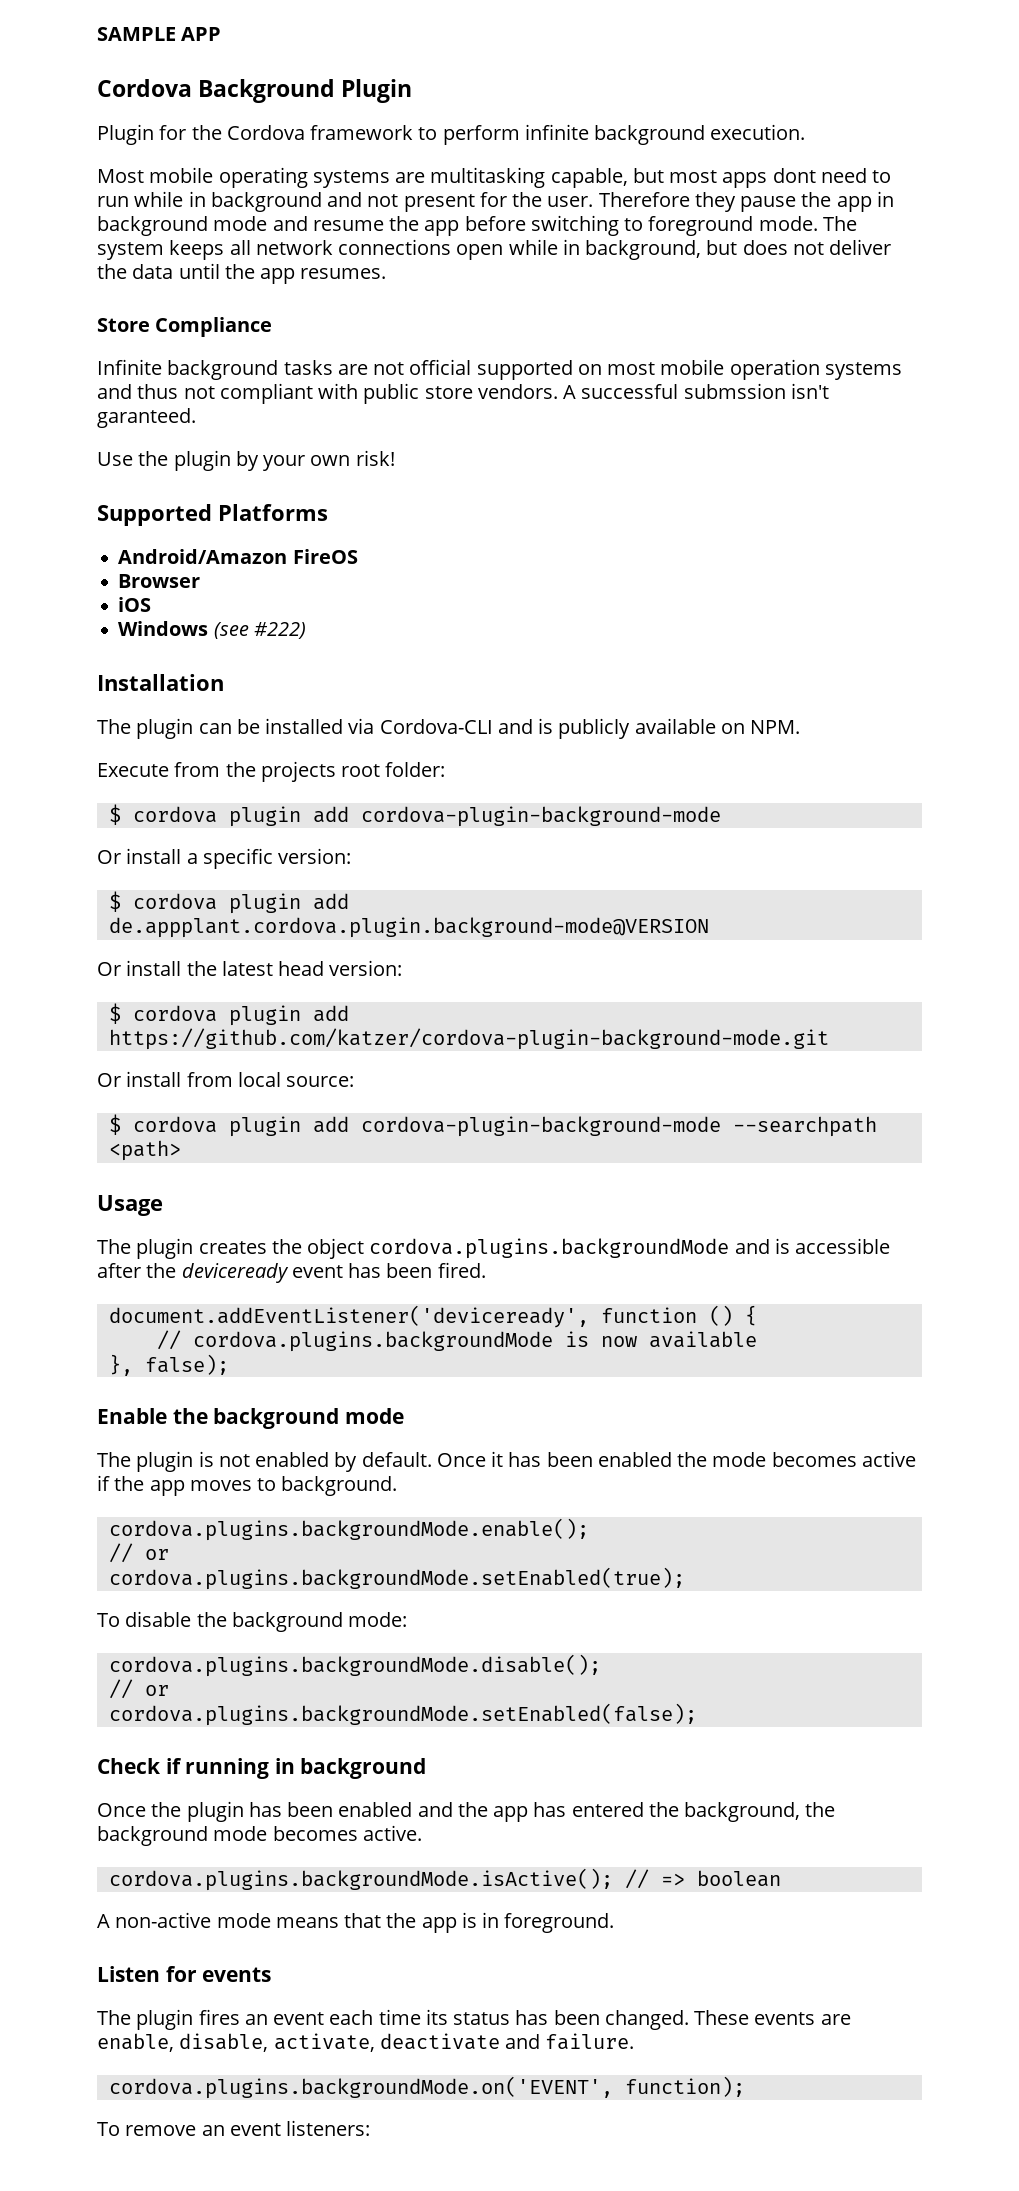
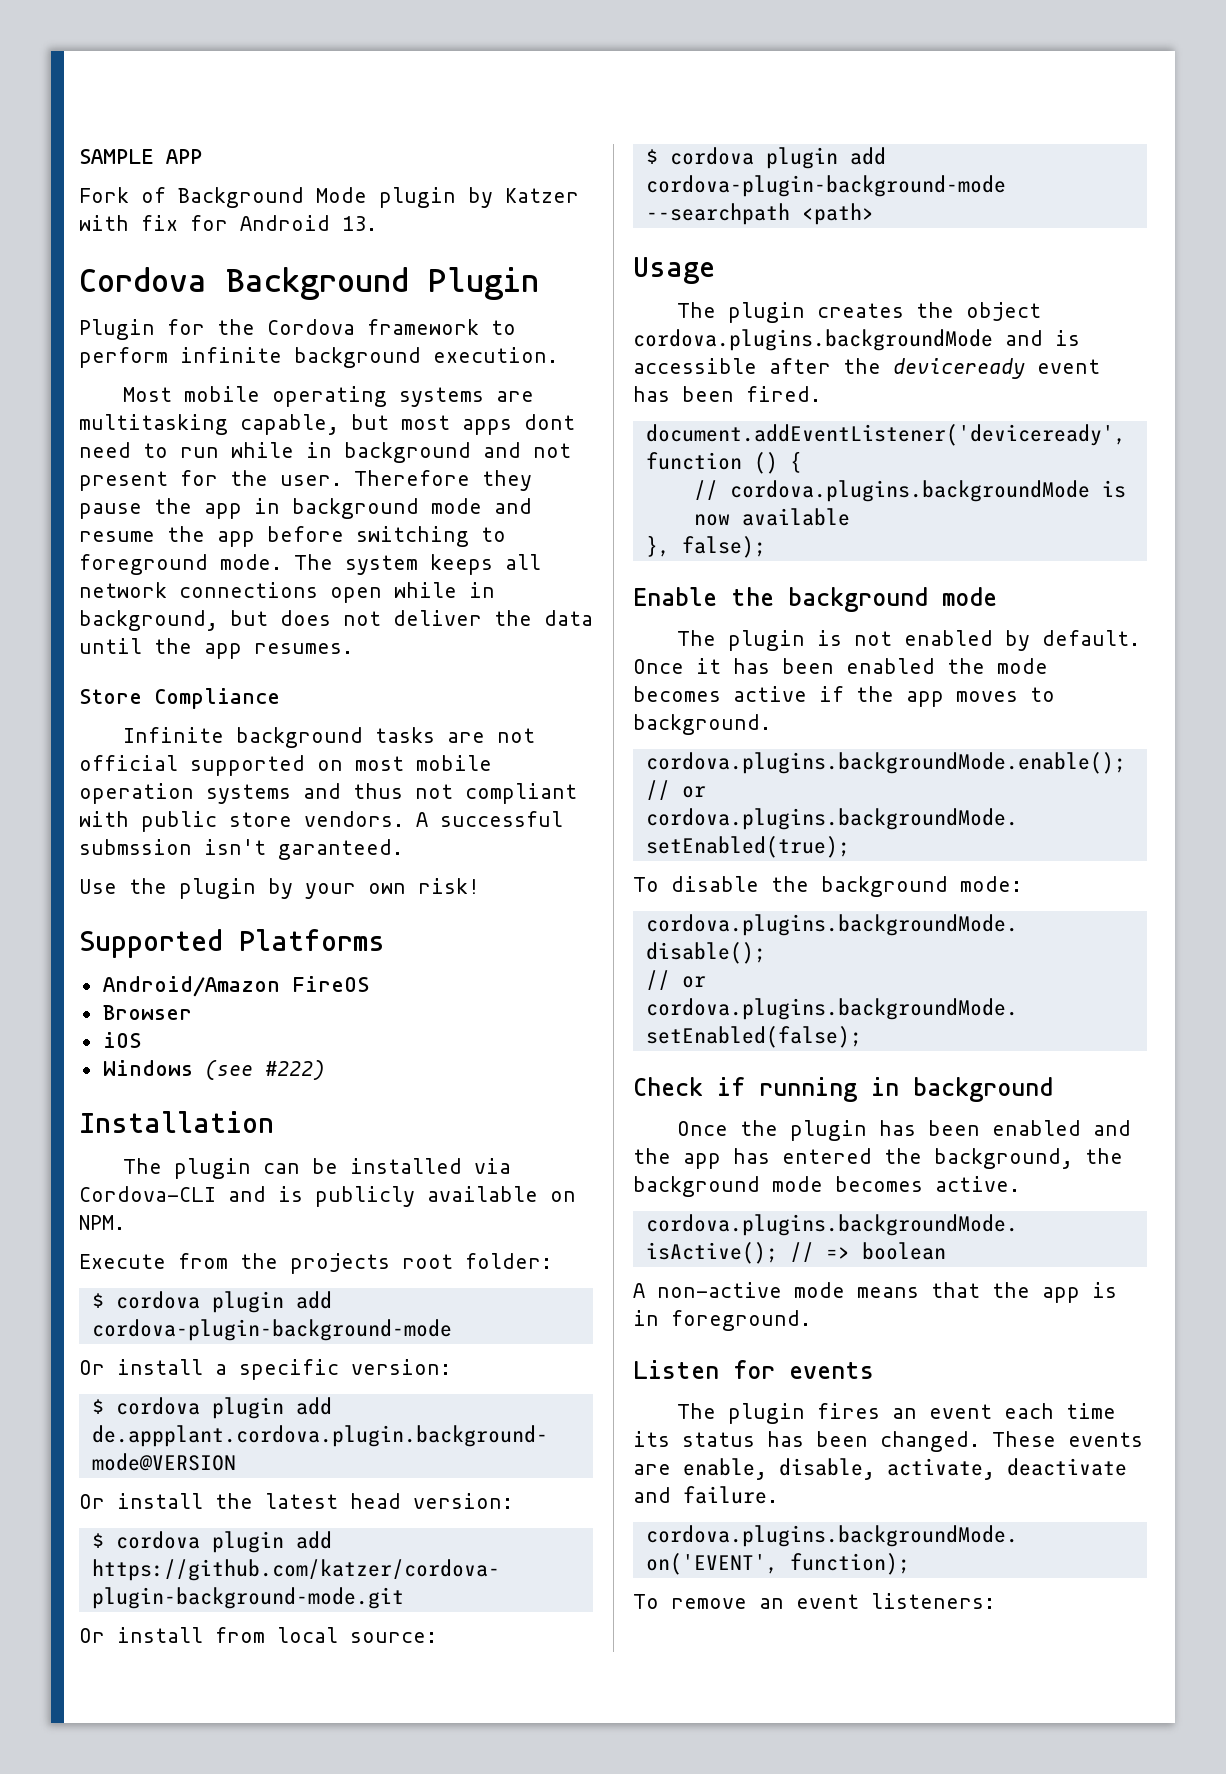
+ Fork of Background Mode plugin by Katzer with fix for Android 13.

